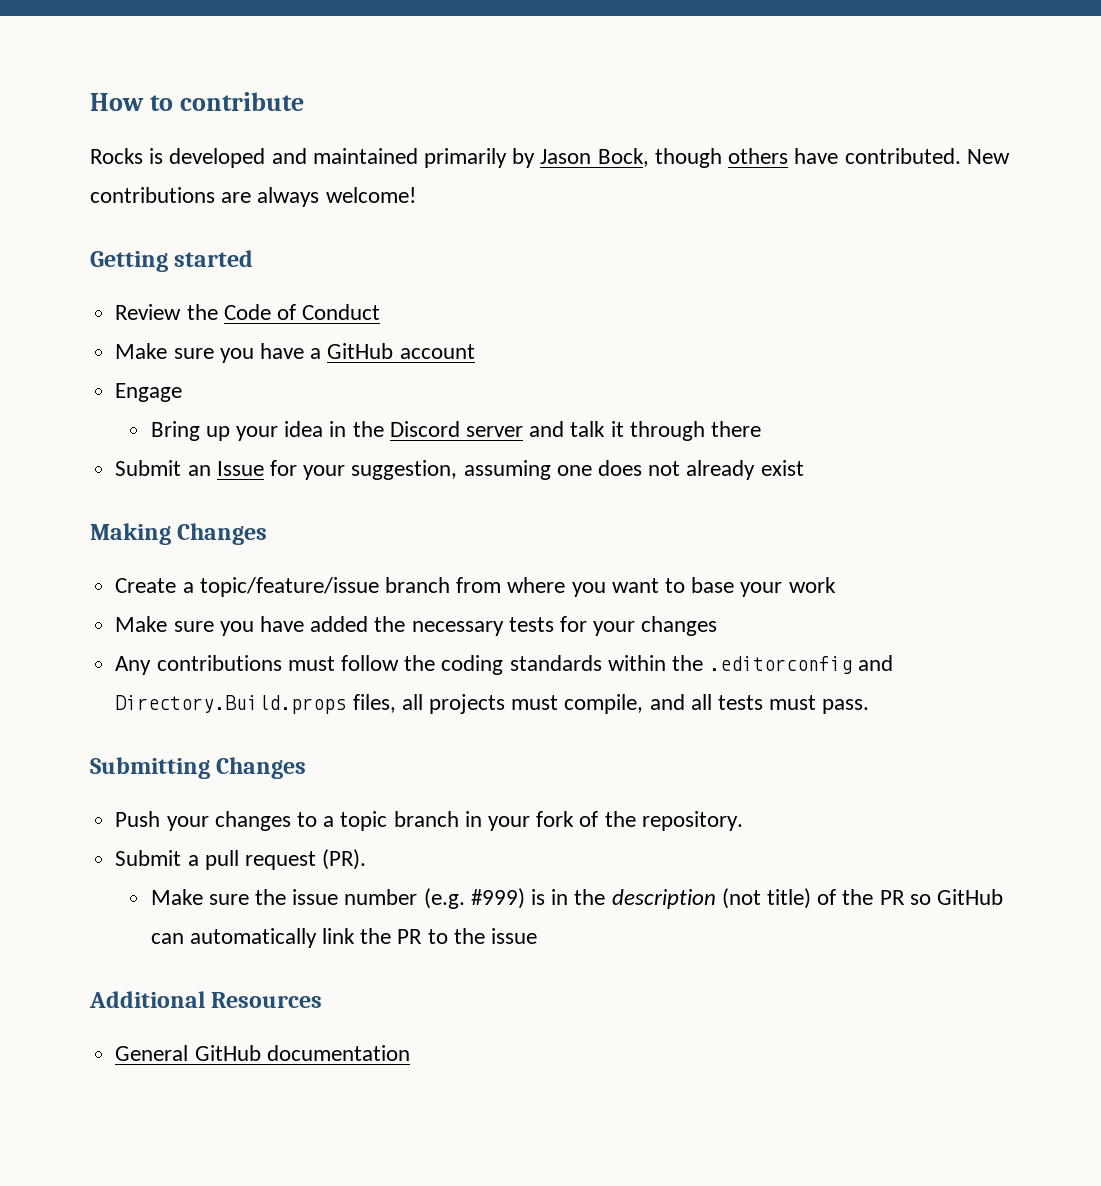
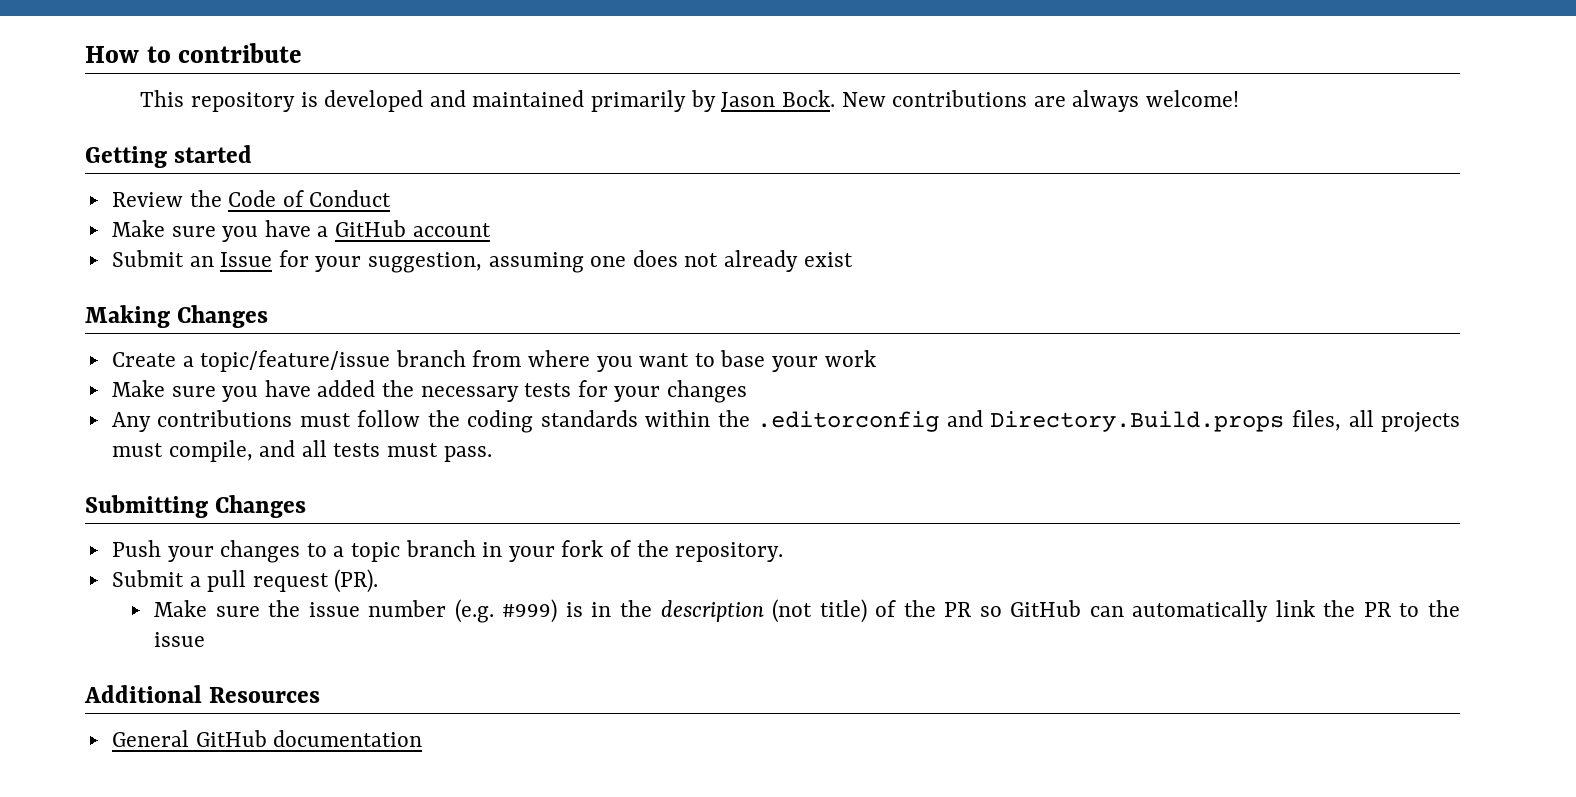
- Rocks is developed and maintained primarily by Jason Bock, though others have contributed.
+ This repository is developed and maintained primarily by Jason Bock.
- Engage
- Bring up your idea in the Discord server and talk it through there

